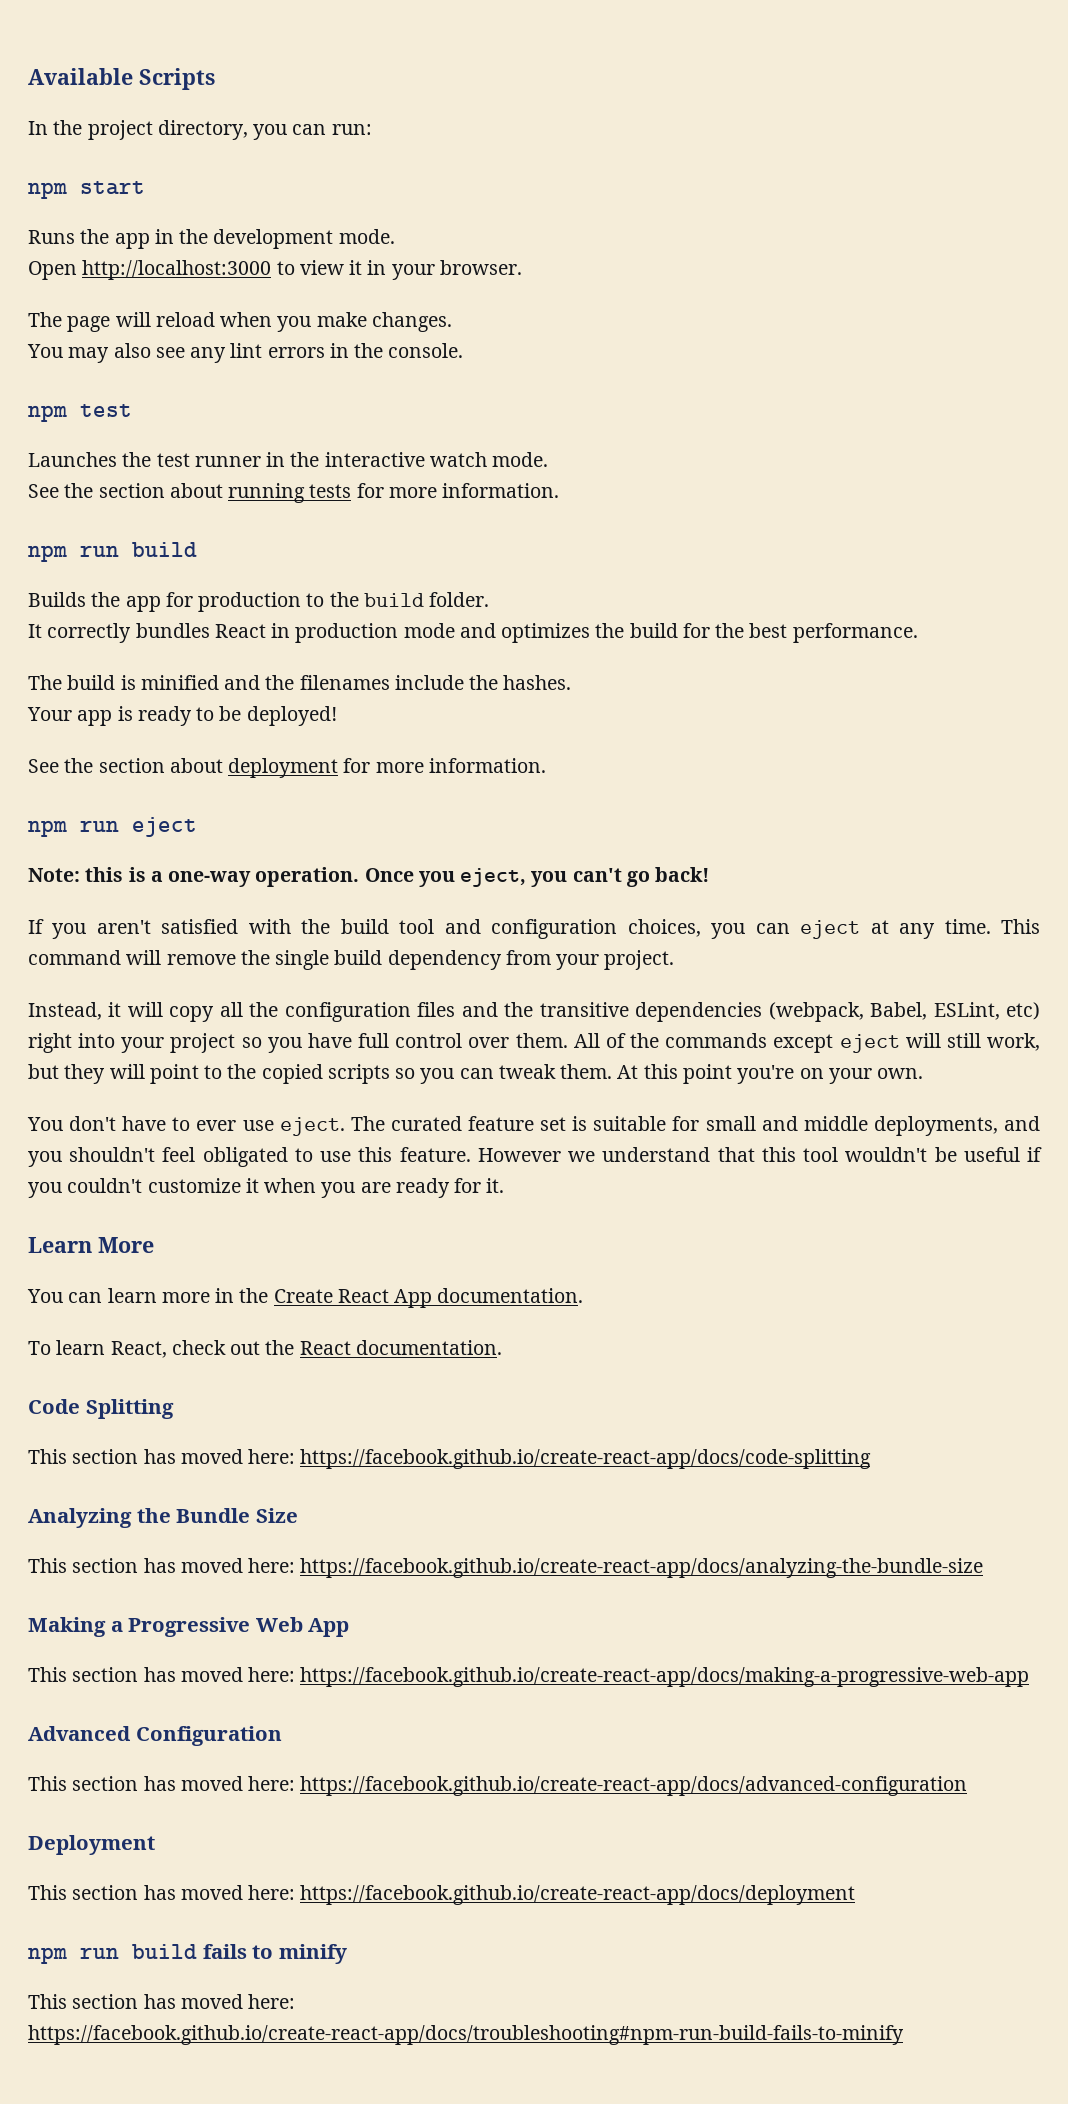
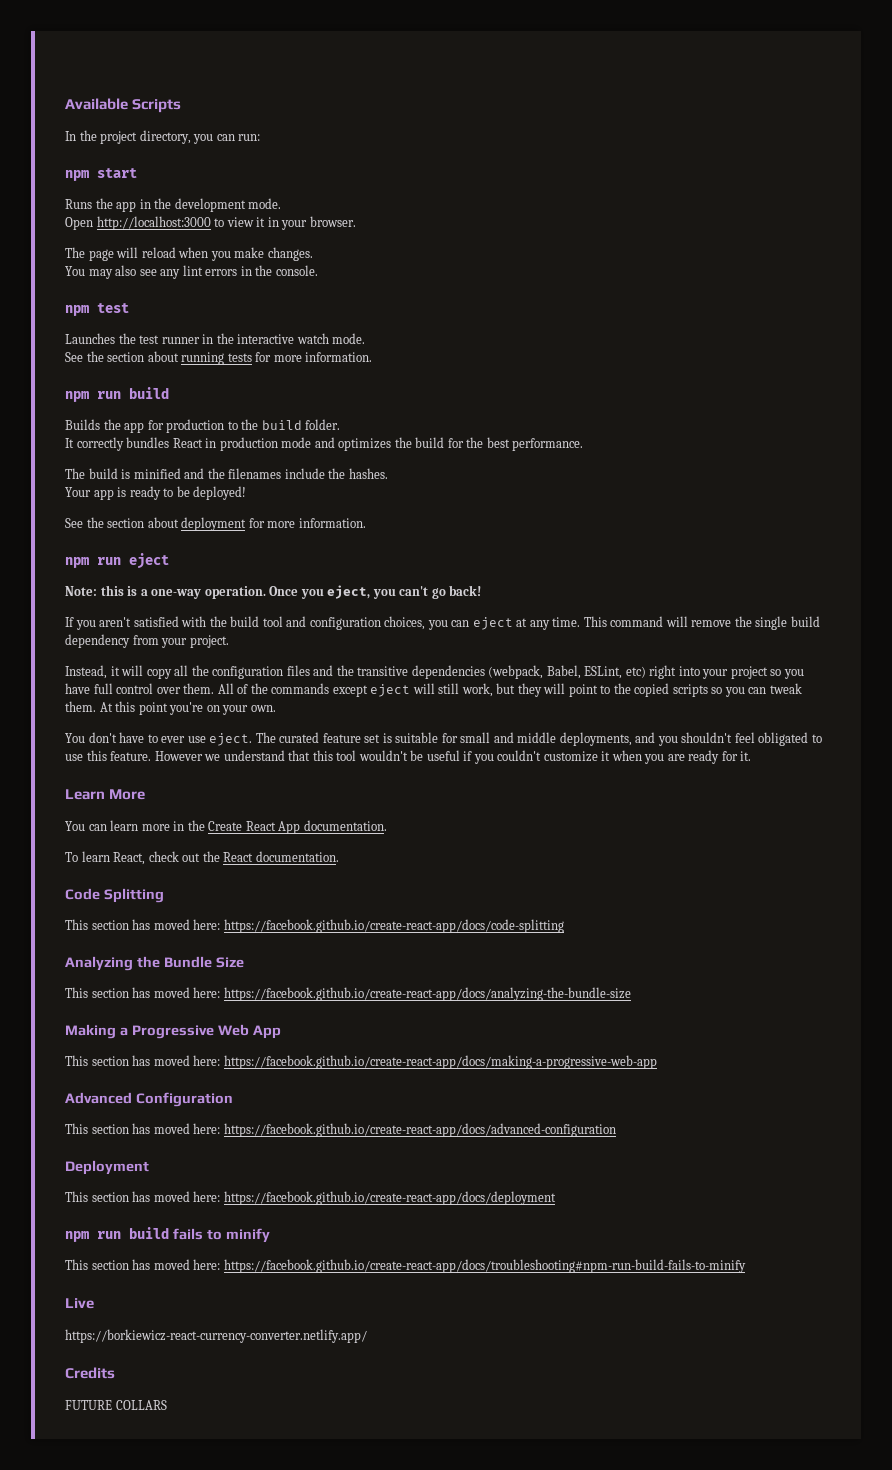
+ Live
+ https://borkiewicz-react-currency-converter.netlify.app/
+ Credits
+ FUTURE COLLARS

